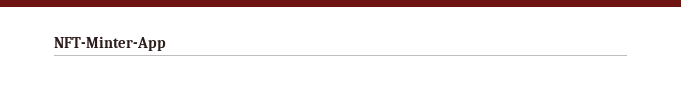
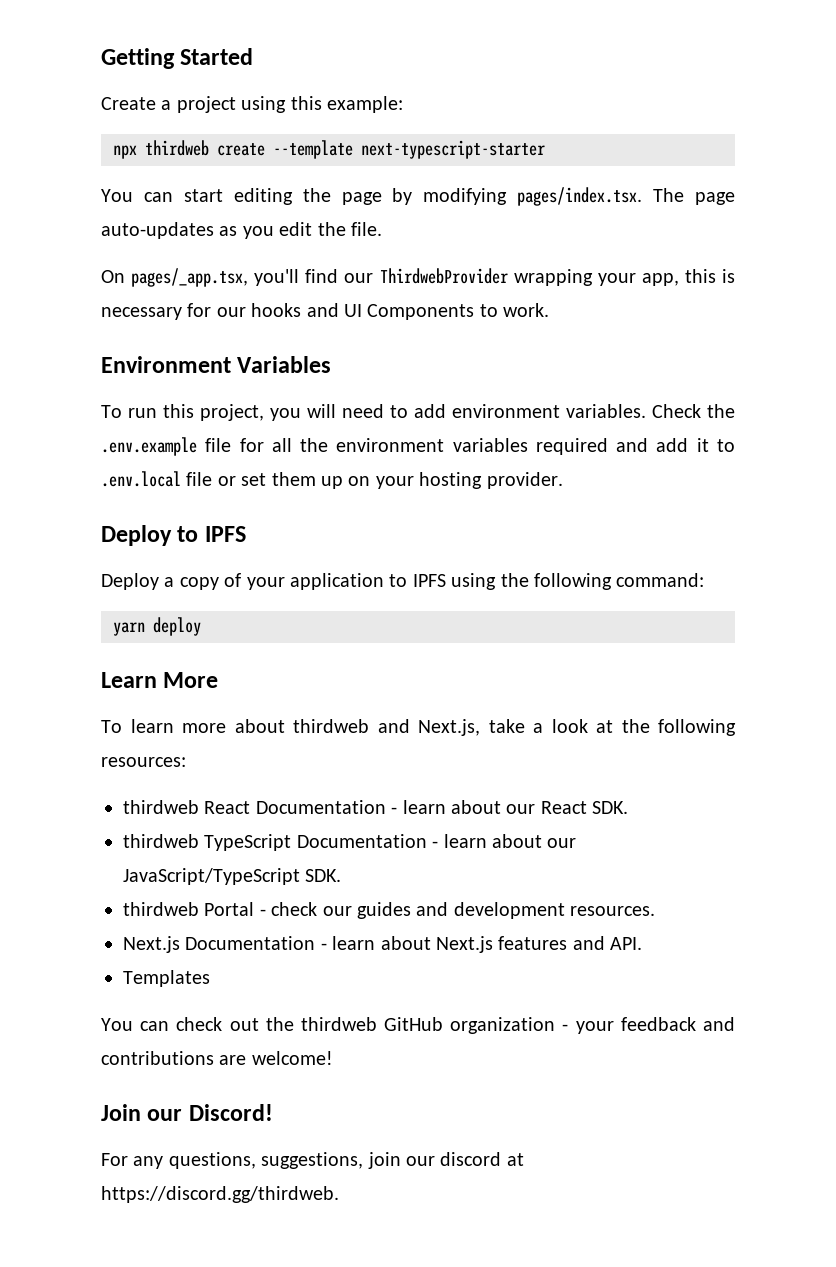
- NFT-Minter-App
+ Getting Started
+ Create a project using this example:
+ npx thirdweb create --template next-typescript-starter
+ You can start editing the page by modifying pages/index.tsx. The page auto-updates as you edit the file.
+ On pages/_app.tsx, you'll find our ThirdwebProvider wrapping your app, this is necessary for our hooks and UI Components to work.
+ Environment Variables
+ To run this project, you will need to add environment variables. Check the .env.example file for all the environment variables required and add it to .env.local file or set them up on your hosting provider.
+ Deploy to IPFS
+ Deploy a copy of your application to IPFS using the following command:
+ yarn deploy
+ Learn More
+ To learn more about thirdweb and Next.js, take a look at the following resources:
+ thirdweb React Documentation - learn about our React SDK.
+ thirdweb TypeScript Documentation - learn about our JavaScript/TypeScript SDK.
+ thirdweb Portal - check our guides and development resources.
+ Next.js Documentation - learn about Next.js features and API.
+ Templates
+ You can check out the thirdweb GitHub organization - your feedback and contributions are welcome!
+ Join our Discord!
+ For any questions, suggestions, join our discord at https://discord.gg/thirdweb.

